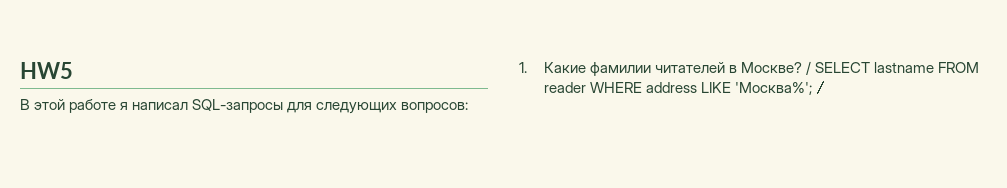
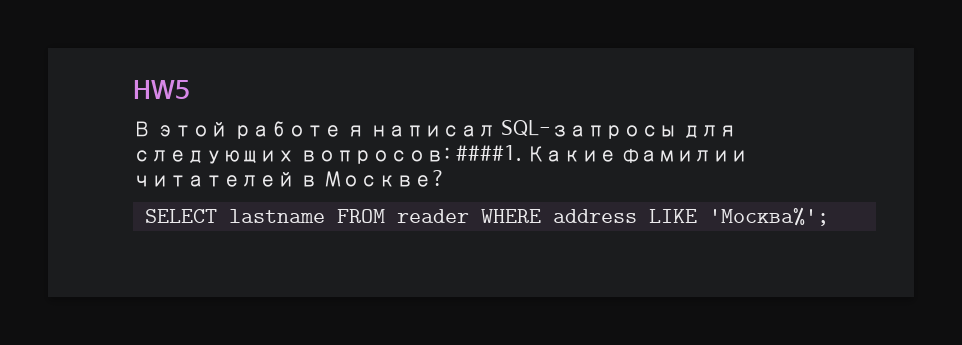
- В этой работе я написал SQL-запросы для следующих вопросов:
- 1. Какие фамилии читателей в Москве? / SELECT lastname FROM reader WHERE address LIKE 'Москва%'; /
+ В этой работе я написал SQL-запросы для следующих вопросов: ####1. Какие фамилии читателей в Москве?
+ SELECT lastname FROM reader WHERE address LIKE 'Москва%';

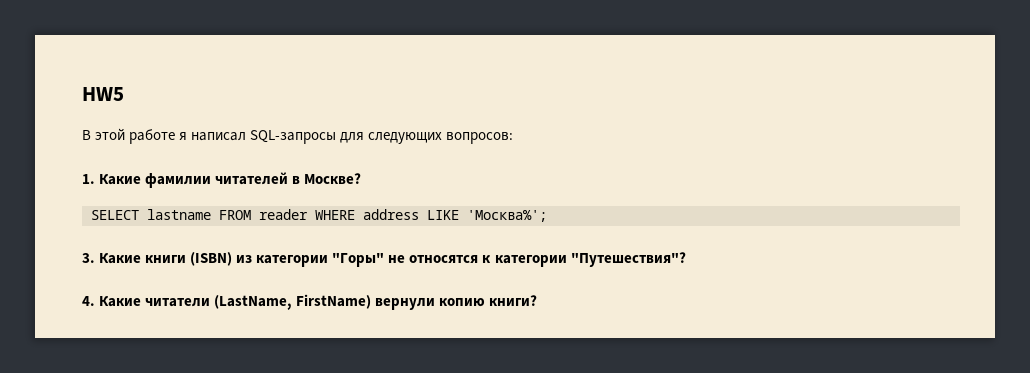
- В этой работе я написал SQL-запросы для следующих вопросов: ####1. Какие фамилии читателей в Москве?
+ В этой работе я написал SQL-запросы для следующих вопросов:
+ 1. Какие фамилии читателей в Москве?
+ 3. Какие книги (ISBN) из категории "Горы" не относятся к категории "Путешествия"?
+ 4. Какие читатели (LastName, FirstName) вернули копию книги?

